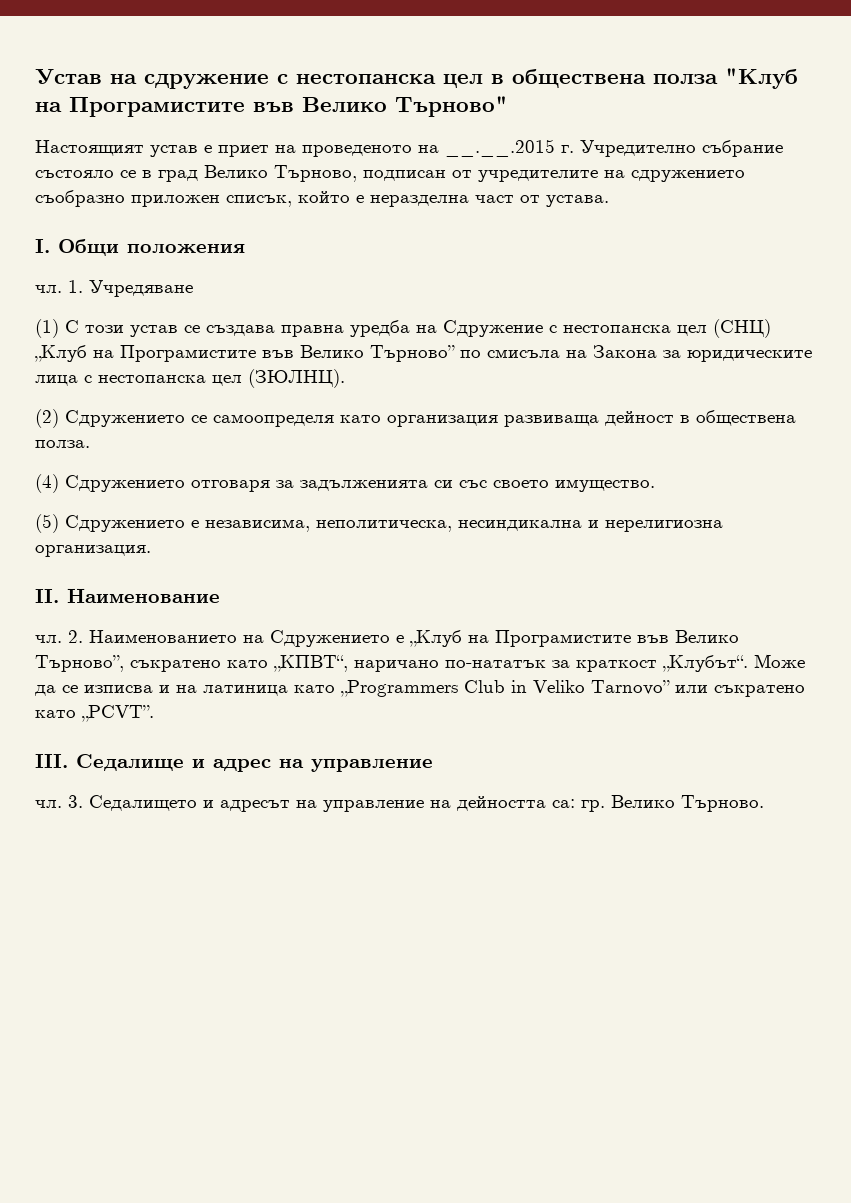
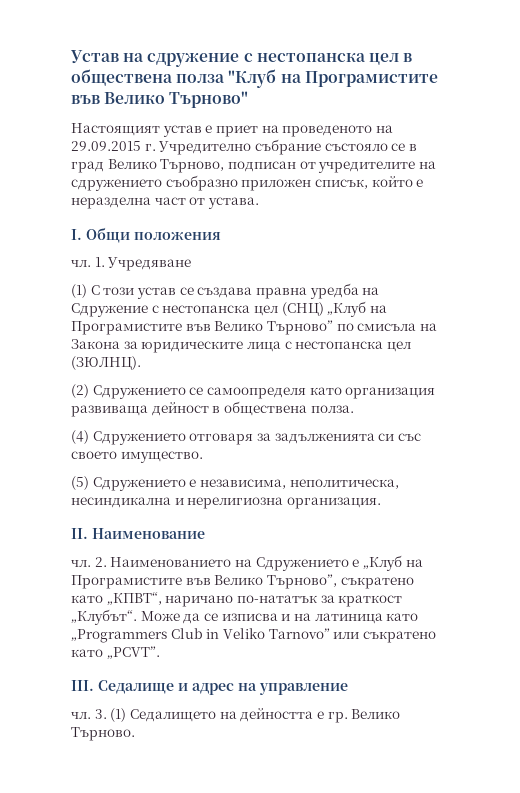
- Настоящият устав е приет на проведеното на __.__.2015 г. Учредително събрание състояло се в град Велико Търново, подписан от учредителите на сдружението съобразно приложен списък, който е неразделна част от устава.
+ Настоящият устав е приет на проведеното на 29.09.2015 г. Учредително събрание състояло се в град Велико Търново, подписан от учредителите на сдружението съобразно приложен списък, който е неразделна част от устава.
- 3. Седалището и адресът на управление на дейността са: гр.
+ 3. (1) Седалището на дейността е гр.

